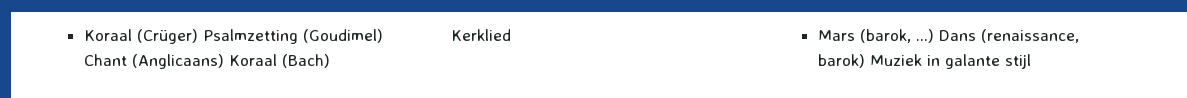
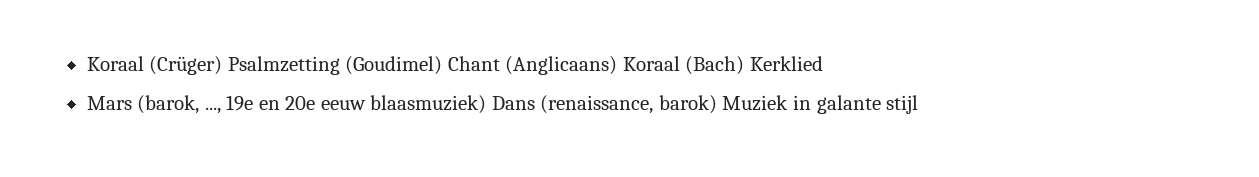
- Mars (barok, ...) Dans (renaissance, barok) Muziek in galante stijl
+ Mars (barok, ..., 19e en 20e eeuw blaasmuziek) Dans (renaissance, barok) Muziek in galante stijl

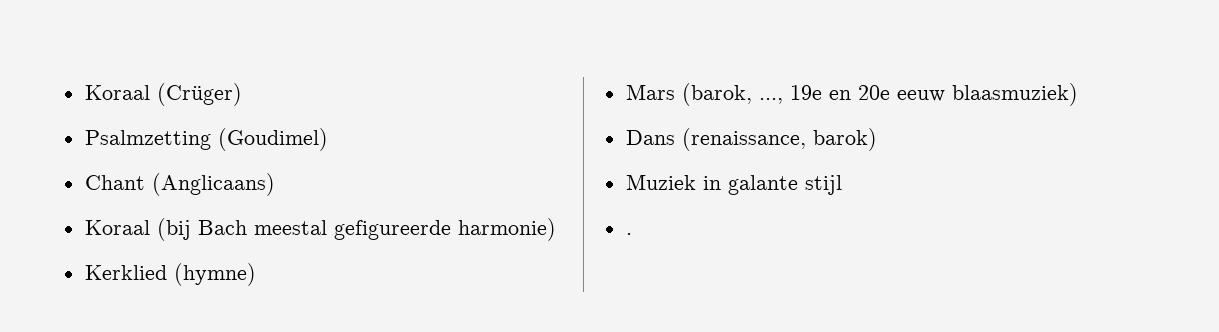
- Koraal (Crüger) Psalmzetting (Goudimel) Chant (Anglicaans) Koraal (Bach) Kerklied
+ Koraal (Crüger)
+ Psalmzetting (Goudimel)
+ Chant (Anglicaans)
+ Koraal (bij Bach meestal gefigureerde harmonie)
+ Kerklied (hymne)
- Mars (barok, ..., 19e en 20e eeuw blaasmuziek) Dans (renaissance, barok) Muziek in galante stijl
+ Mars (barok, ..., 19e en 20e eeuw blaasmuziek)
+ Dans (renaissance, barok)
+ Muziek in galante stijl
+ .

